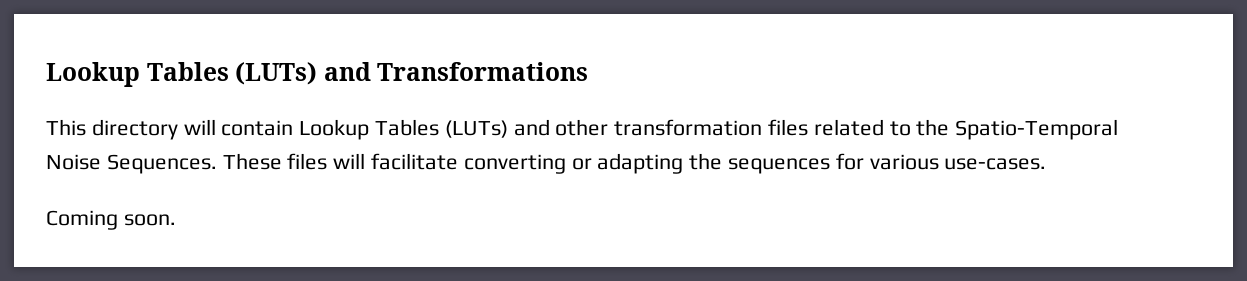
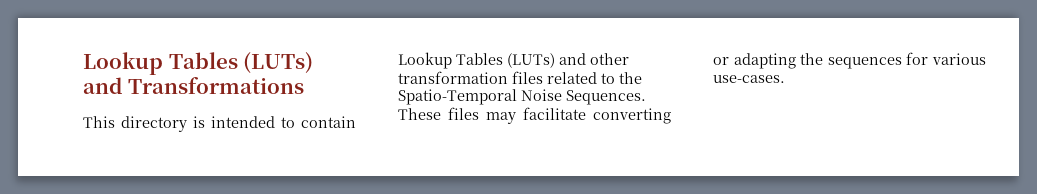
- This directory will contain Lookup Tables (LUTs) and other transformation files related to the Spatio-Temporal Noise Sequences.
+ This directory is intended to contain Lookup Tables (LUTs) and other transformation files related to the Spatio-Temporal Noise Sequences.
- These files will facilitate converting or adapting the sequences for various use-cases.
+ These files may facilitate converting or adapting the sequences for various use-cases.
- Coming soon.

